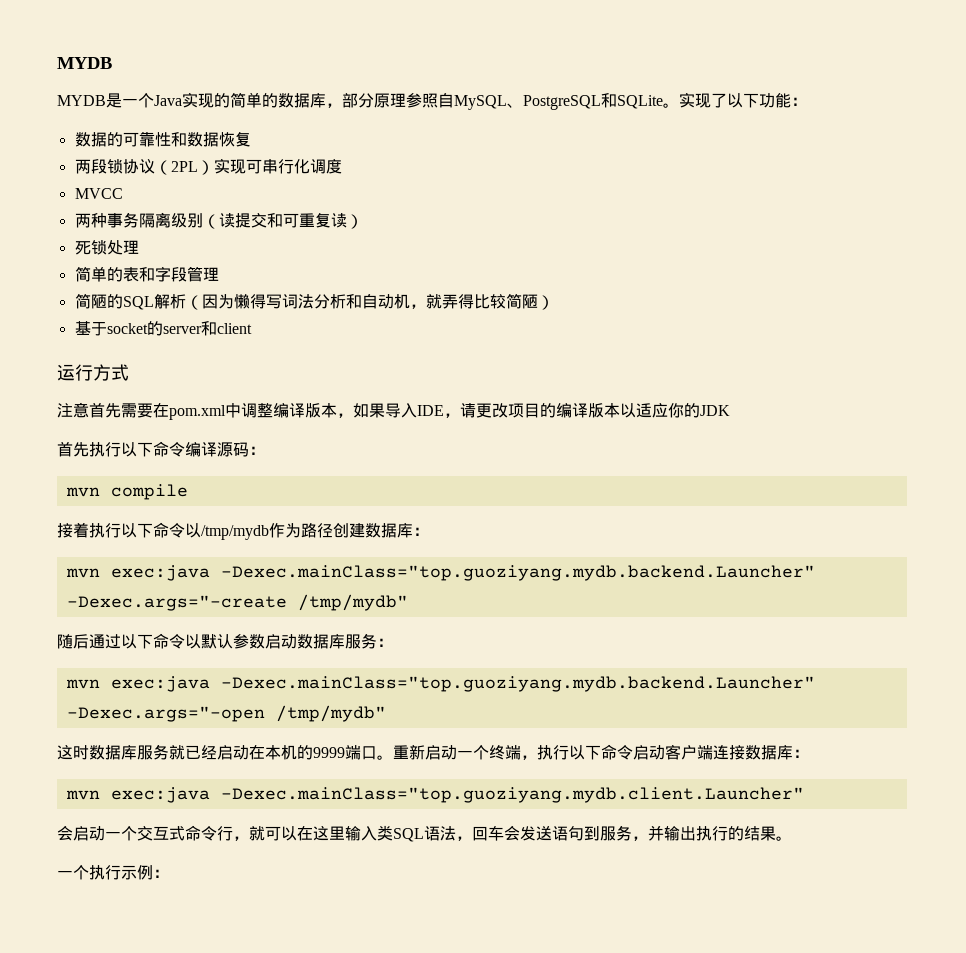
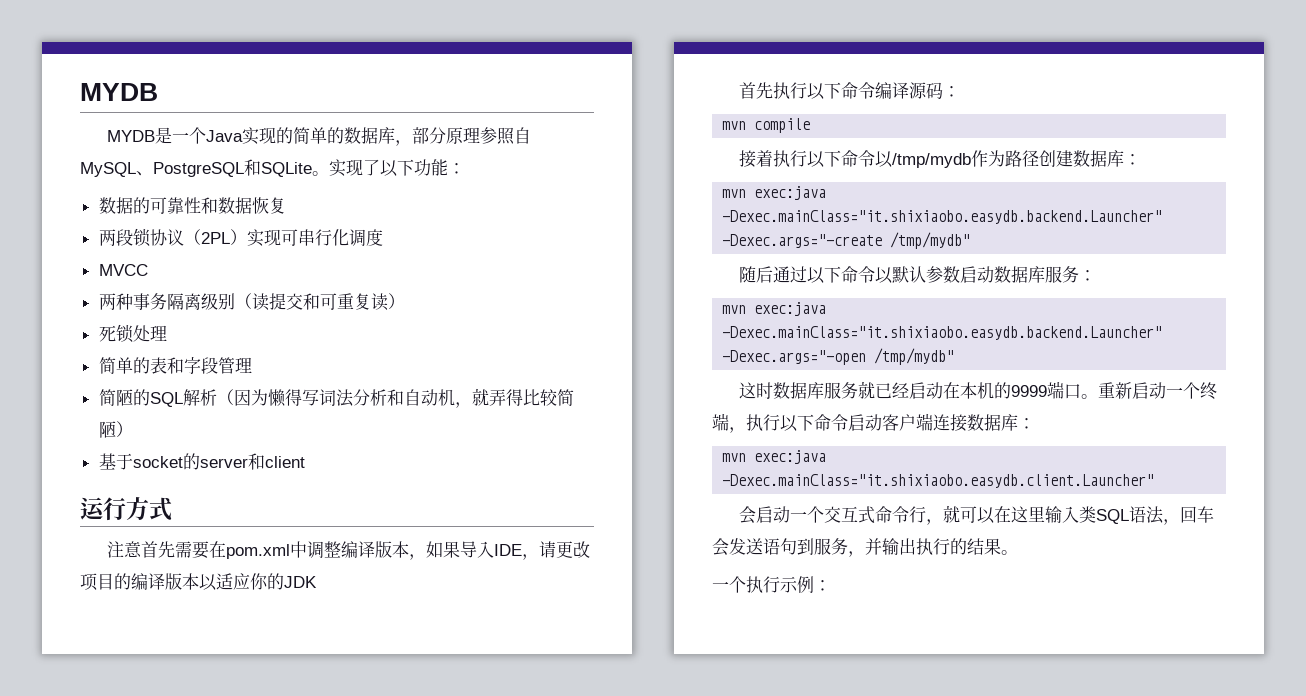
- mvn exec:java -Dexec.mainClass="top.guoziyang.mydb.backend.Launcher" -Dexec.args="-create /tmp/mydb"
+ mvn exec:java -Dexec.mainClass="it.shixiaobo.easydb.backend.Launcher" -Dexec.args="-create /tmp/mydb"
- mvn exec:java -Dexec.mainClass="top.guoziyang.mydb.backend.Launcher" -Dexec.args="-open /tmp/mydb"
+ mvn exec:java -Dexec.mainClass="it.shixiaobo.easydb.backend.Launcher" -Dexec.args="-open /tmp/mydb"
- mvn exec:java -Dexec.mainClass="top.guoziyang.mydb.client.Launcher"
+ mvn exec:java -Dexec.mainClass="it.shixiaobo.easydb.client.Launcher"

